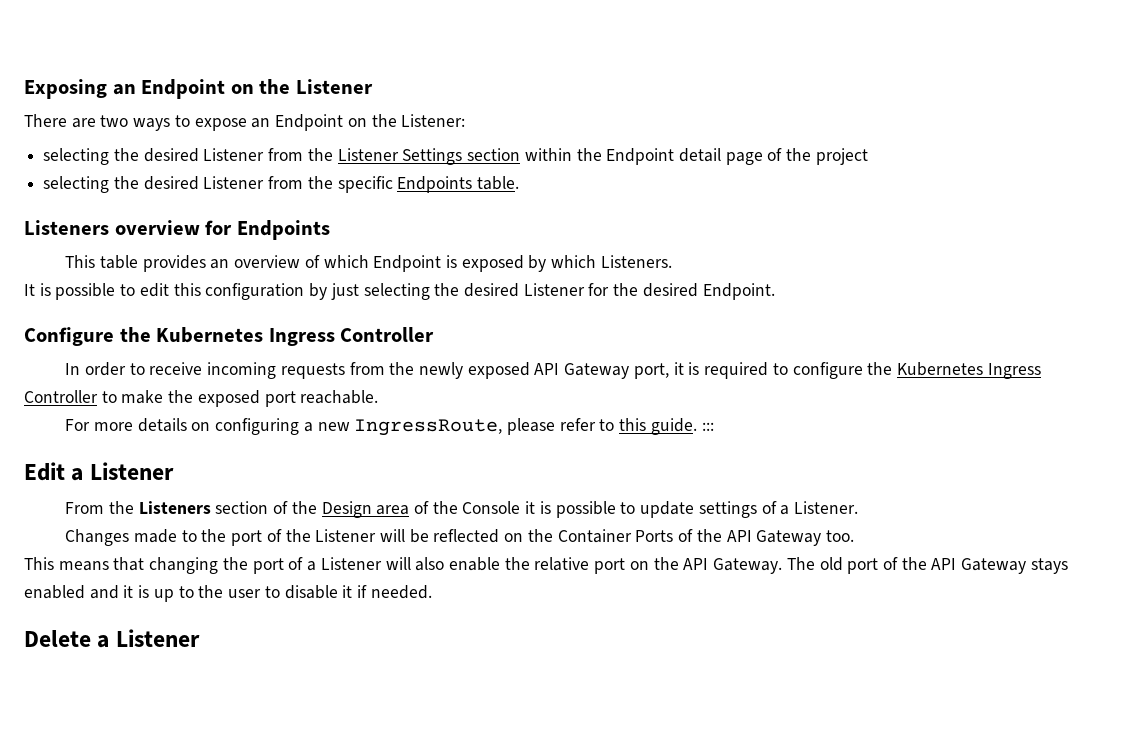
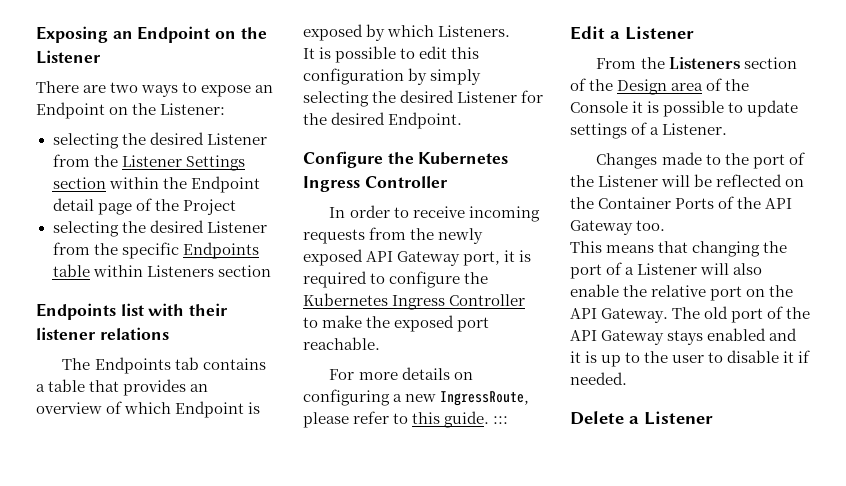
- selecting the desired Listener from the Listener Settings section within the Endpoint detail page of the project
+ selecting the desired Listener from the Listener Settings section within the Endpoint detail page of the Project
- selecting the desired Listener from the specific Endpoints table.
- Listeners overview for Endpoints
- This table provides an overview of which Endpoint is exposed by which Listeners.
+ selecting the desired Listener from the specific Endpoints table within Listeners section
+ Endpoints list with their listener relations
+ The Endpoints tab contains a table that provides an overview of which Endpoint is exposed by which Listeners.
- It is possible to edit this configuration by just selecting the desired Listener for the desired Endpoint.
+ It is possible to edit this configuration by simply selecting the desired Listener for the desired Endpoint.

